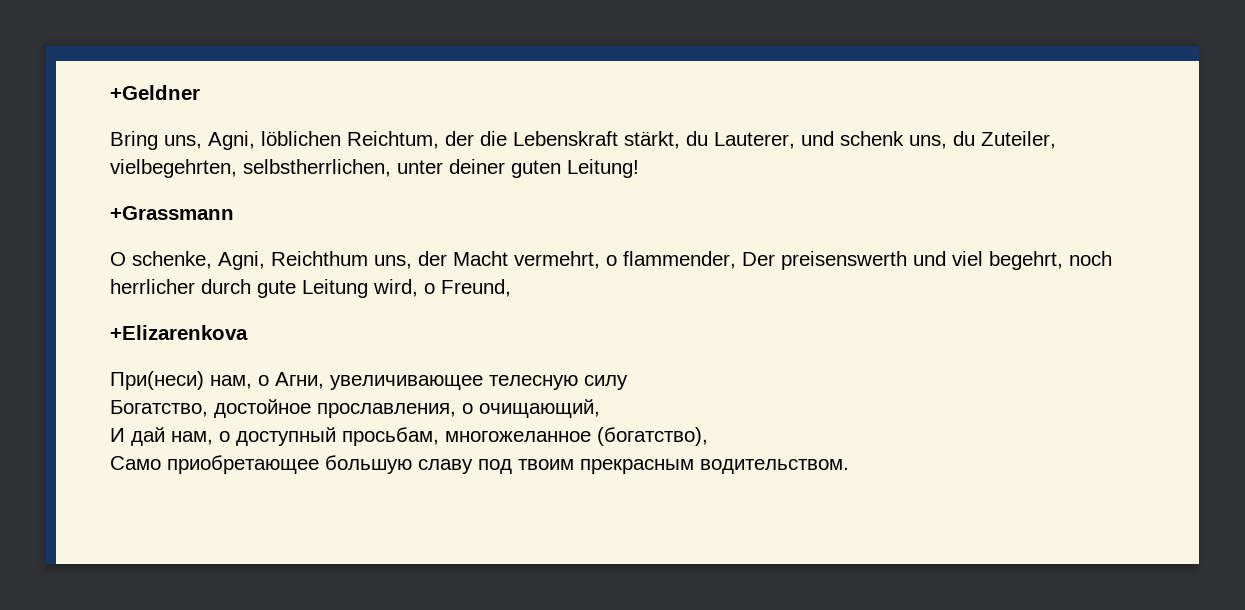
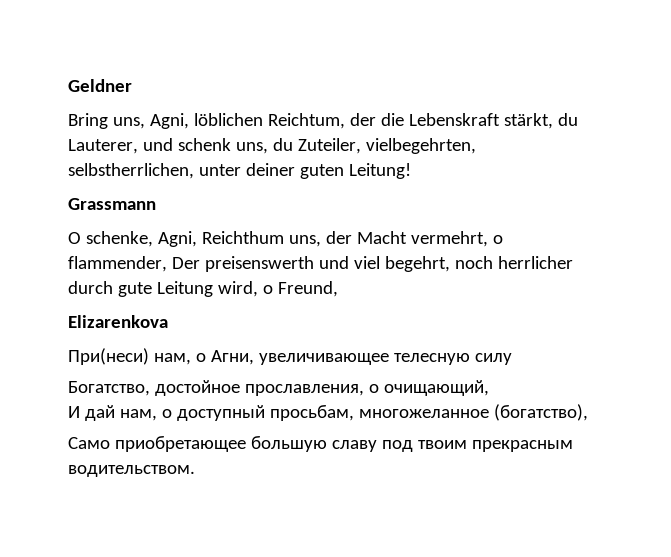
- +Geldner
+ Geldner
- +Grassmann
+ Grassmann
- +Elizarenkova
+ Elizarenkova

